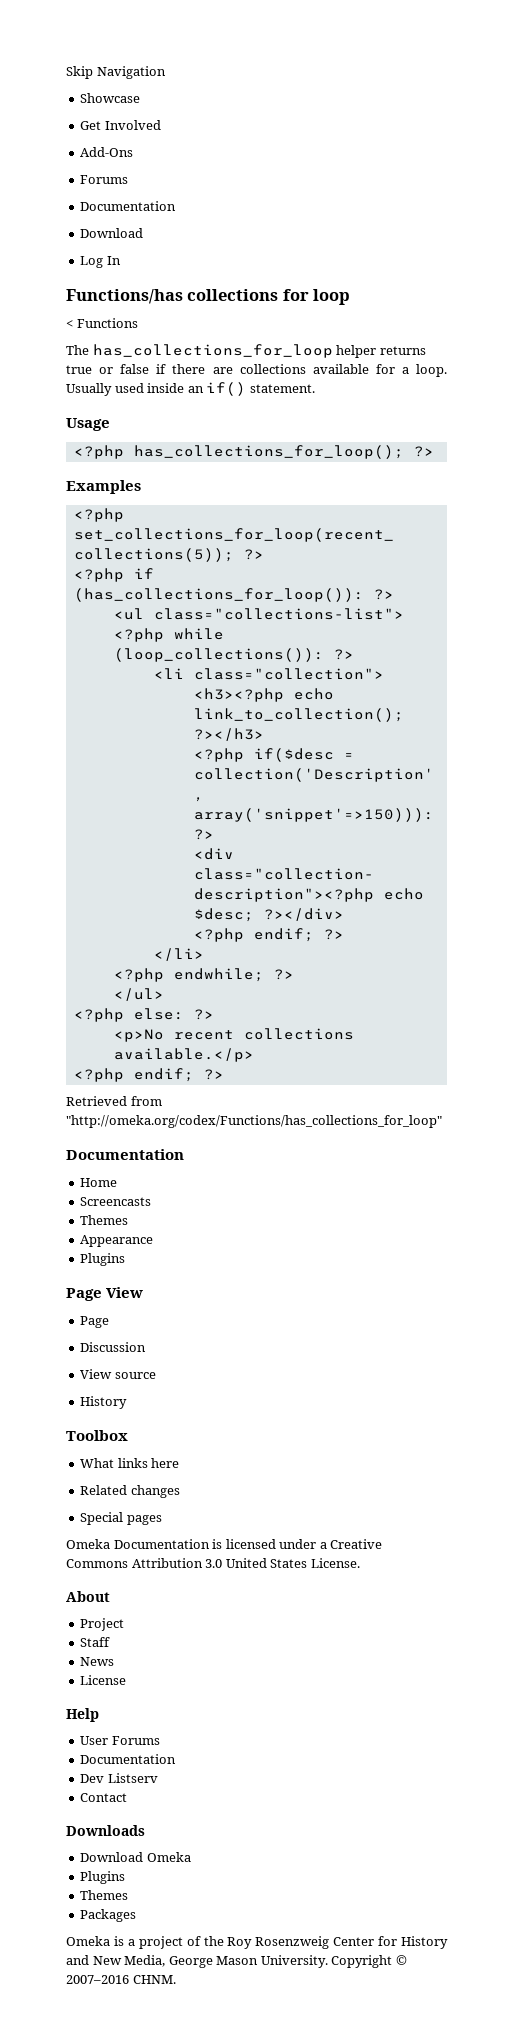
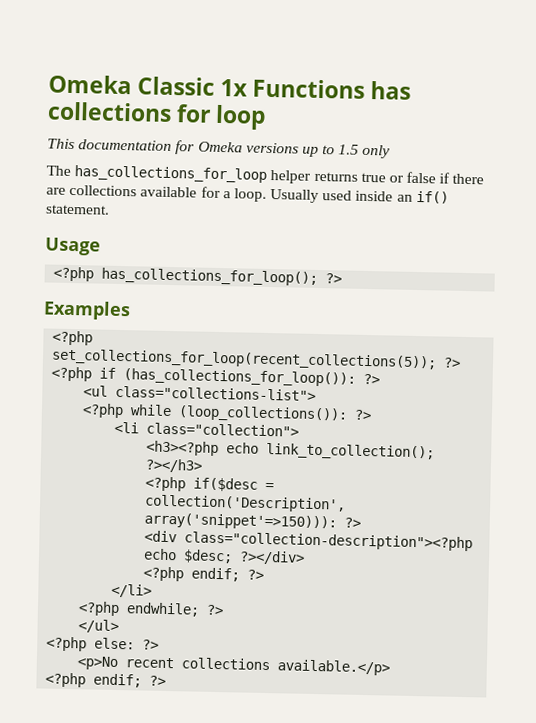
- Skip Navigation
- Showcase
- Get Involved
- Add-Ons
- Forums
- Documentation
- Download
- Log In
- Functions/has collections for loop
- < Functions
+ Omeka Classic 1x Functions has collections for loop
+ This documentation for Omeka versions up to 1.5 only
- Retrieved from "http://omeka.org/codex/Functions/has_collections_for_loop"
- Documentation
- Home
- Screencasts
- Themes
- Appearance
- Plugins
- Page View
- Page
- Discussion
- View source
- History
- Toolbox
- What links here
- Related changes
- Special pages
- Omeka Documentation is licensed under a Creative Commons Attribution 3.0 United States License.
- About
- Project
- Staff
- News
- License
- Help
- User Forums
- Documentation
- Dev Listserv
- Contact
- Downloads
- Download Omeka
- Plugins
- Themes
- Packages
- Omeka is a project of the Roy Rosenzweig Center for History and New Media, George Mason University. Copyright © 2007–2016 CHNM.

